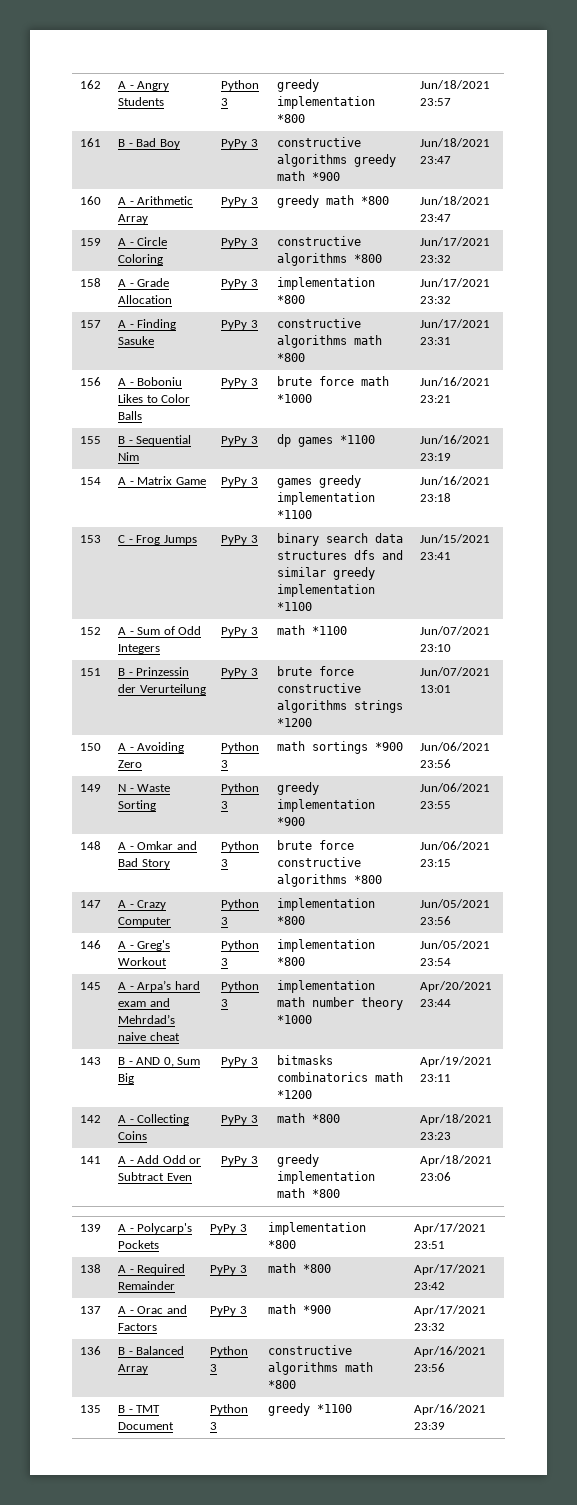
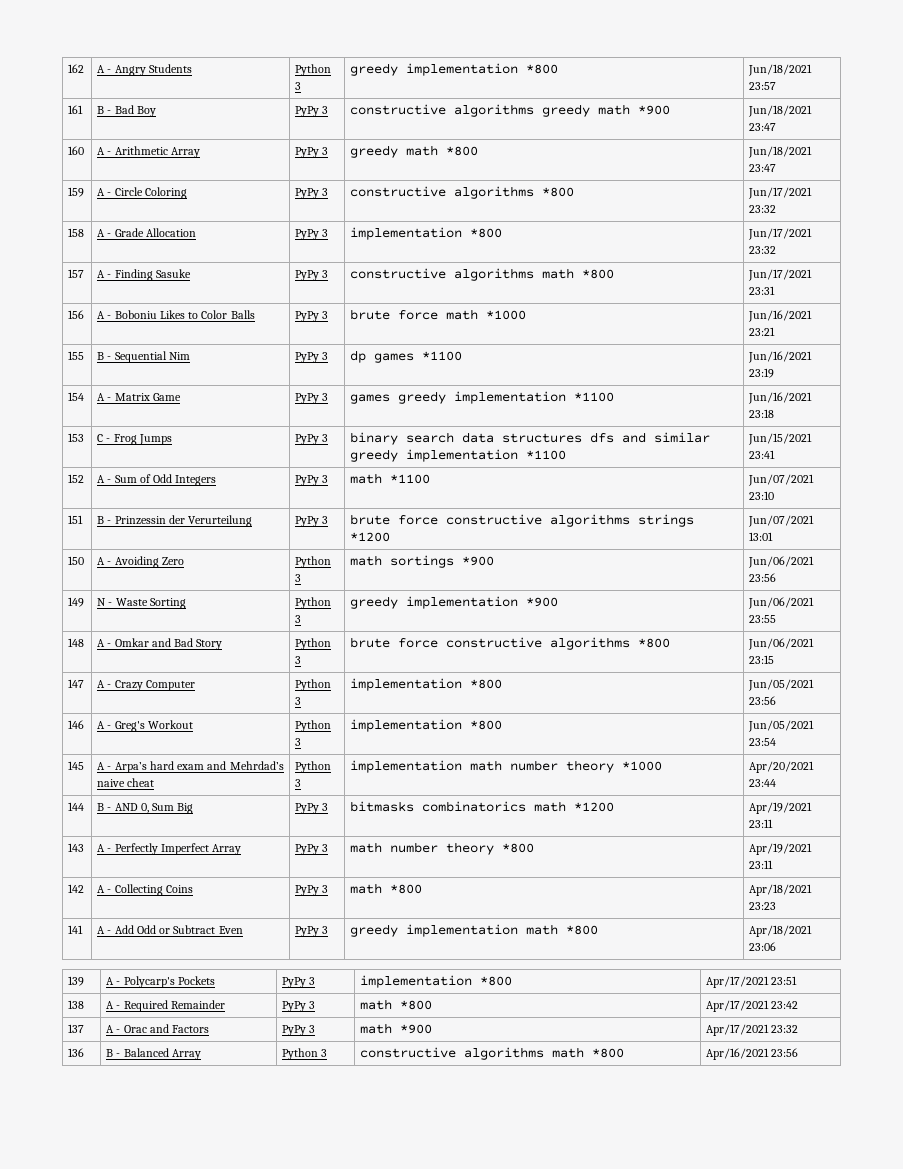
- 143 | B - AND 0, Sum Big | PyPy 3 | bitmasks combinatorics math *1200 | Apr/19/2021 23:11
+ 144 | B - AND 0, Sum Big | PyPy 3 | bitmasks combinatorics math *1200 | Apr/19/2021 23:11
+ 143 | A - Perfectly Imperfect Array | PyPy 3 | math number theory *800 | Apr/19/2021 23:11
- 135 | B - TMT Document | Python 3 | greedy *1100 | Apr/16/2021 23:39

